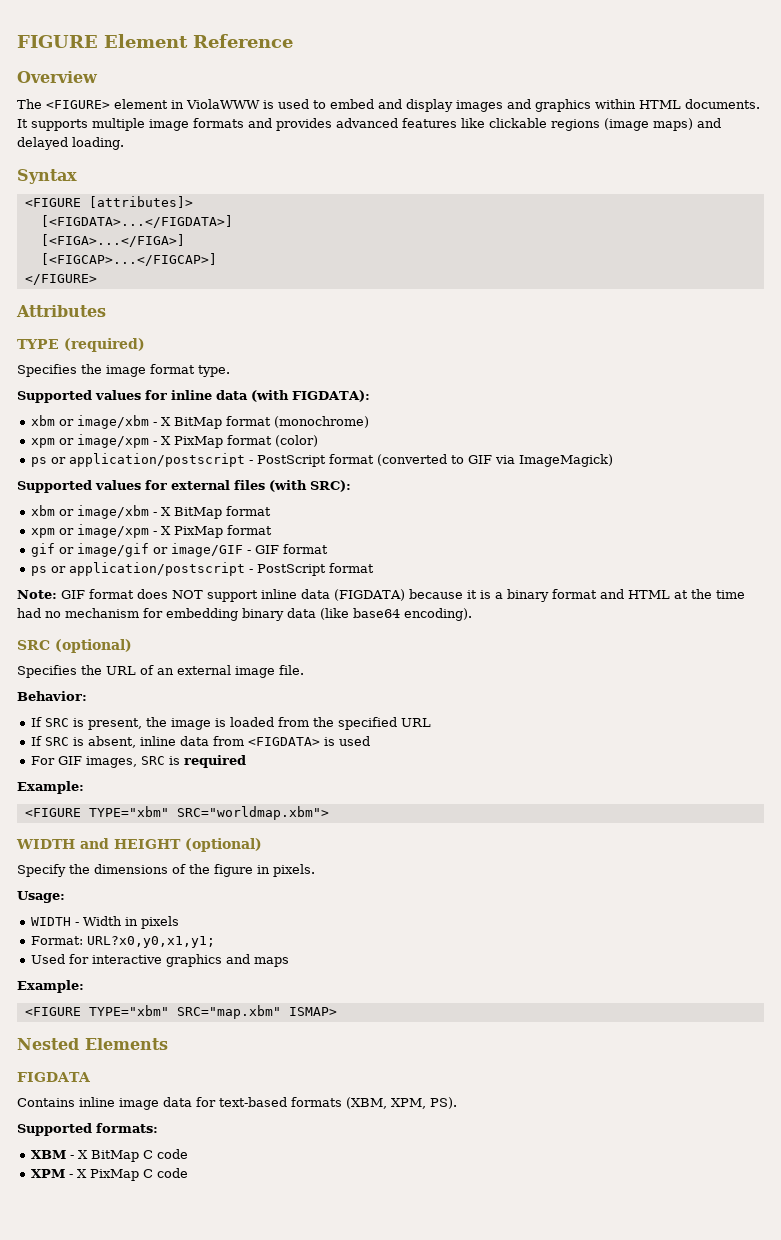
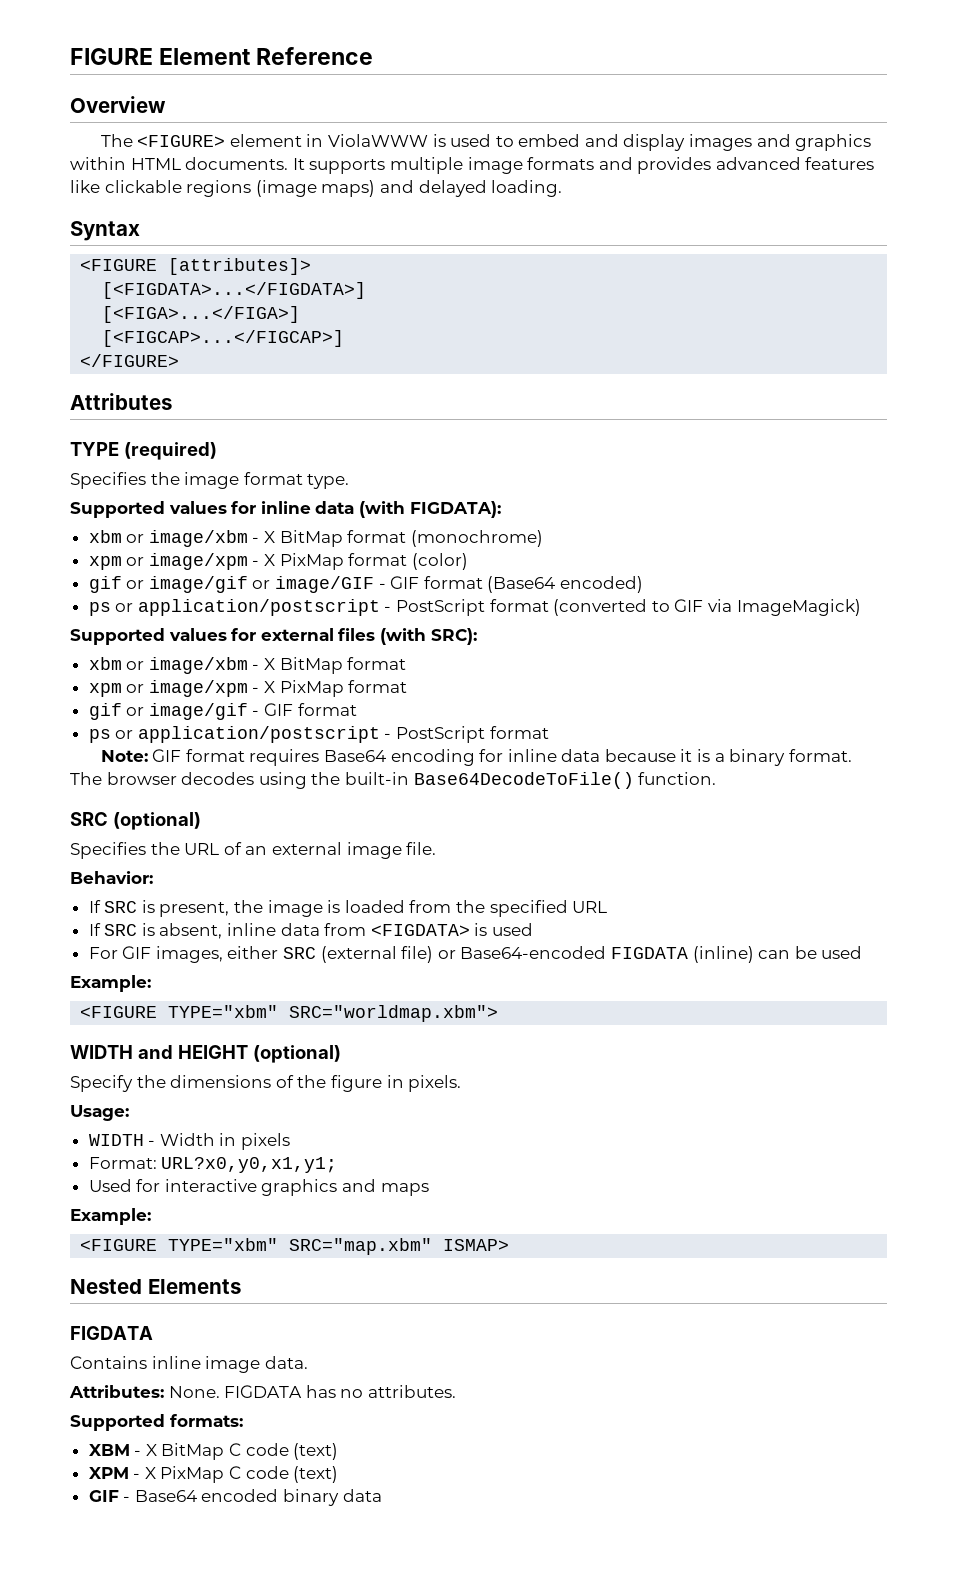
+ gif or image/gif or image/GIF - GIF format (Base64 encoded)
- gif or image/gif or image/GIF - GIF format
+ gif or image/gif - GIF format
- Note: GIF format does NOT support inline data (FIGDATA) because it is a binary format and HTML at the time had no mechanism for embedding binary data (like base64 encoding).
+ Note: GIF format requires Base64 encoding for inline data because it is a binary format. The browser decodes using the built-in Base64DecodeToFile() function.
- For GIF images, SRC is required
+ For GIF images, either SRC (external file) or Base64-encoded FIGDATA (inline) can be used
- Contains inline image data for text-based formats (XBM, XPM, PS).
+ Contains inline image data.
+ Attributes: None. FIGDATA has no attributes.
- XBM - X BitMap C code
+ XBM - X BitMap C code (text)
- XPM - X PixMap C code
+ XPM - X PixMap C code (text)
+ GIF - Base64 encoded binary data

